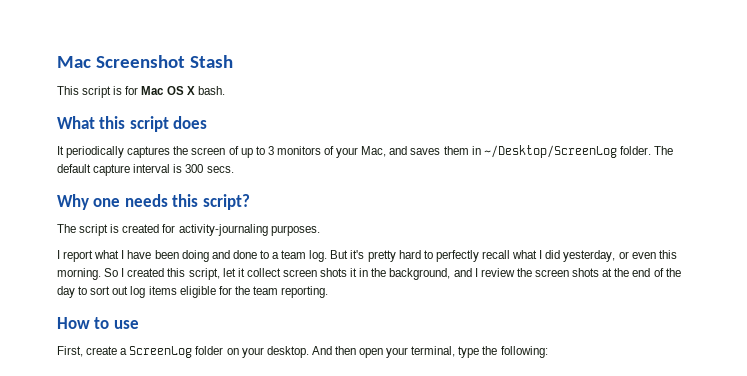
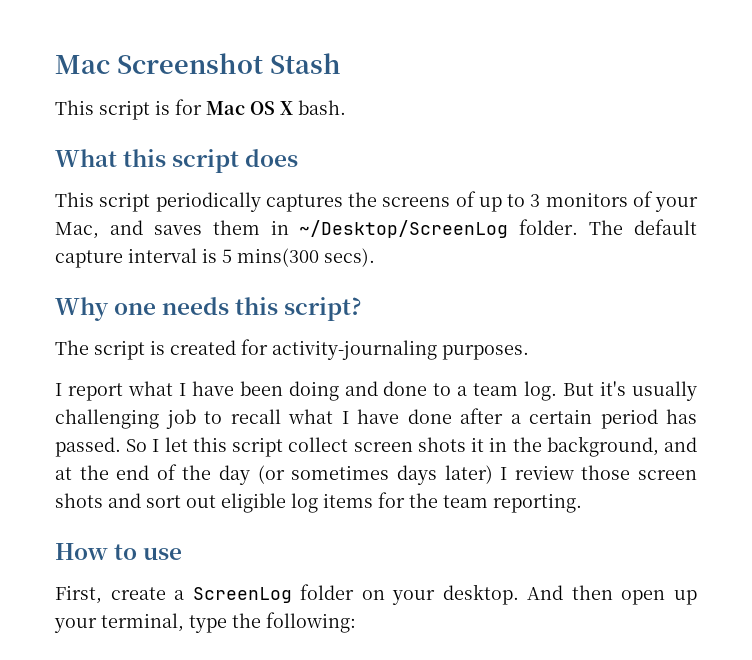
- It periodically captures the screen of up to 3 monitors of your Mac, and saves them in ~/Desktop/ScreenLog folder.
+ This script periodically captures the screens of up to 3 monitors of your Mac, and saves them in ~/Desktop/ScreenLog folder.
- The default capture interval is 300 secs.
+ The default capture interval is 5 mins(300 secs).
- But it's pretty hard to perfectly recall what I did yesterday, or even this morning. So I created this script, let it collect screen shots it in the background, and I review the screen shots at the end of the day to sort out log items eligible for the team reporting.
+ But it's usually challenging job to recall what I have done after a certain period has passed. So I let this script collect screen shots it in the background, and at the end of the day (or sometimes days later) I review those screen shots and sort out eligible log items for the team reporting.
- And then open your terminal, type the following:
+ And then open up your terminal, type the following:

